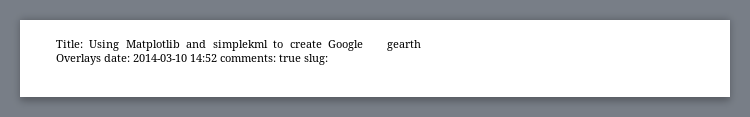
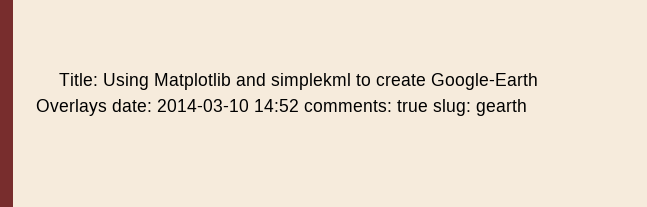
- Title: Using Matplotlib and simplekml to create Google Overlays date: 2014-03-10 14:52 comments: true slug: gearth
+ Title: Using Matplotlib and simplekml to create Google-Earth Overlays date: 2014-03-10 14:52 comments: true slug: gearth

